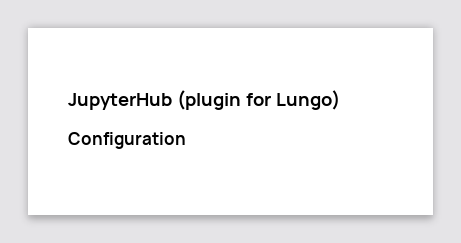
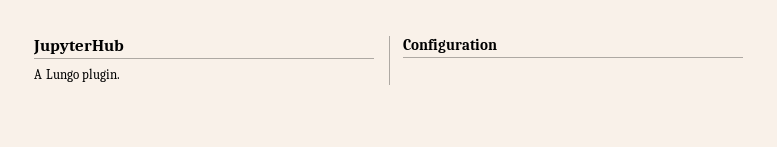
- JupyterHub (plugin for Lungo)
+ JupyterHub
+ A Lungo plugin.

